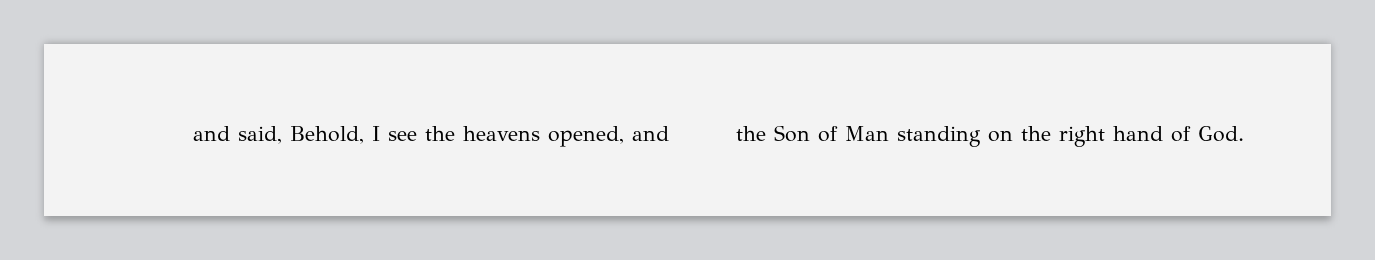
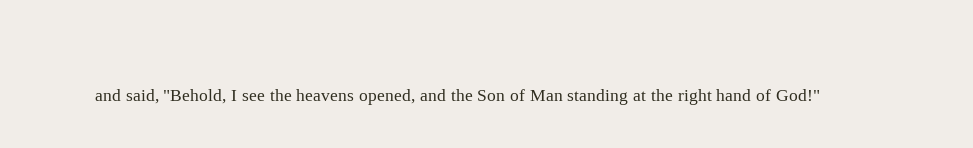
- and said, Behold, I see the heavens opened, and the Son of Man standing on the right hand of God.
+ and said, "Behold, I see the heavens opened, and the Son of Man standing at the right hand of God!"

